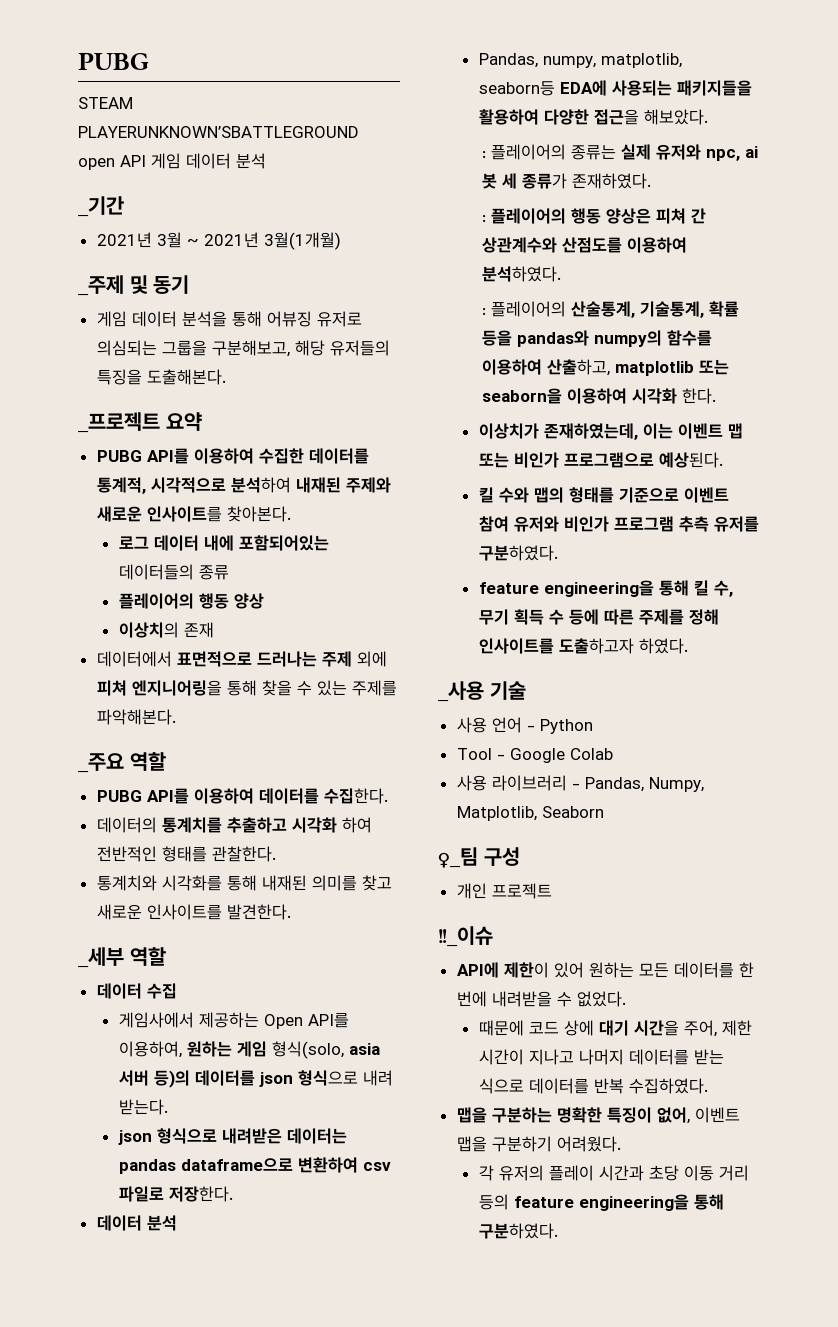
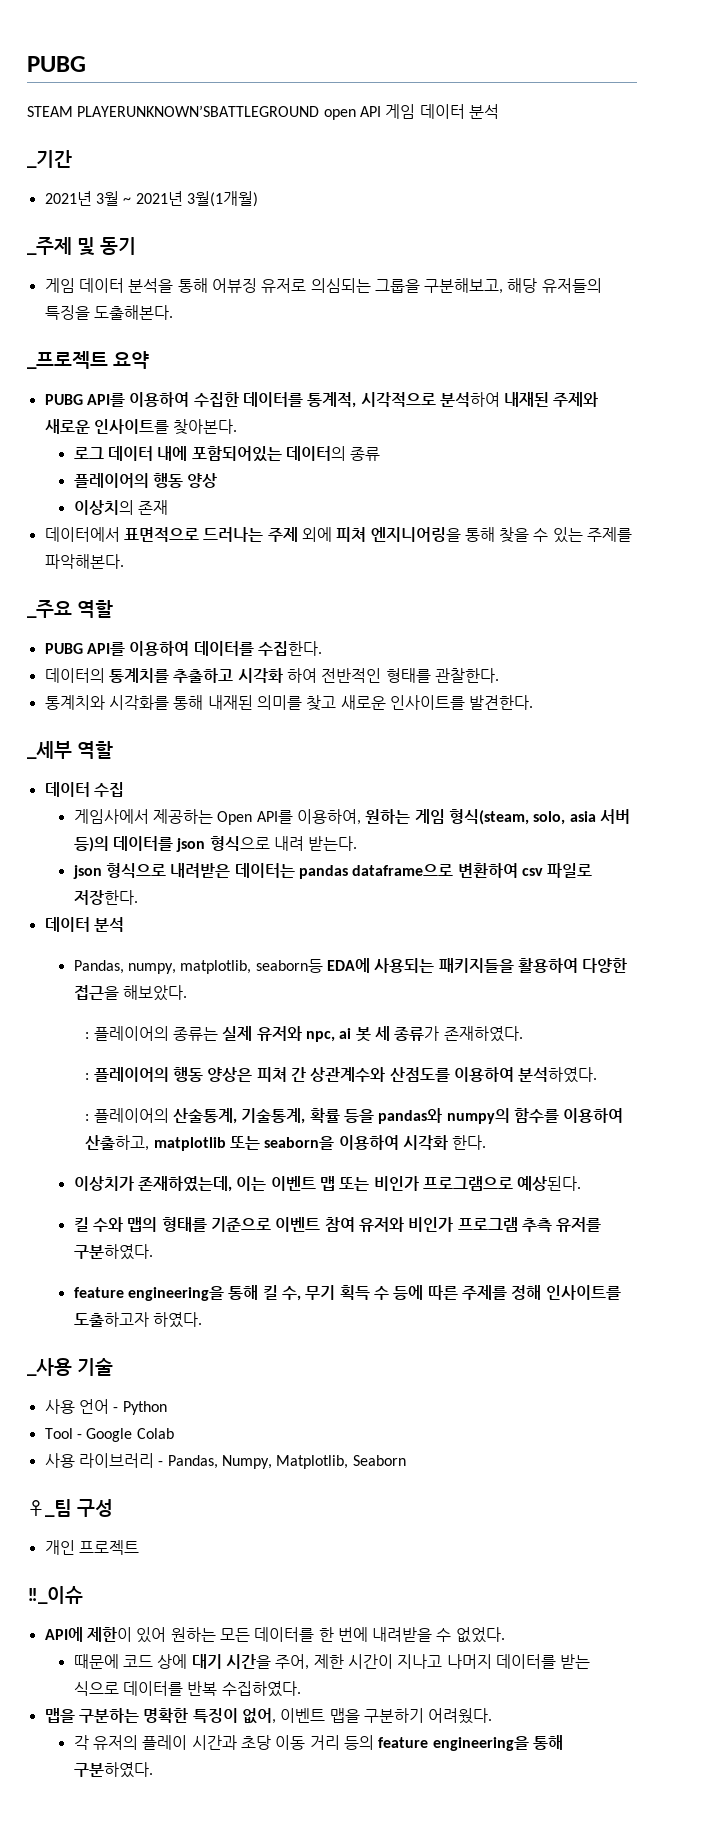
- 로그 데이터 내에 포함되어있는 데이터들의 종류
+ 로그 데이터 내에 포함되어있는 데이터의 종류
- 게임사에서 제공하는 Open API를 이용하여, 원하는 게임 형식(solo, asia 서버 등)의 데이터를 json 형식으로 내려 받는다.
+ 게임사에서 제공하는 Open API를 이용하여, 원하는 게임 형식(steam, solo, asia 서버 등)의 데이터를 json 형식으로 내려 받는다.

